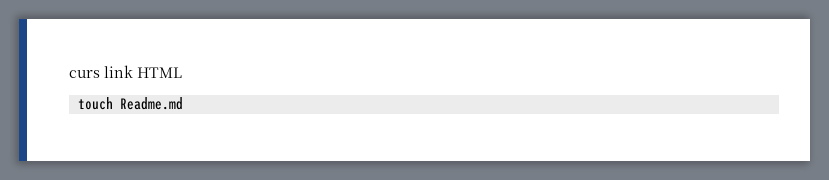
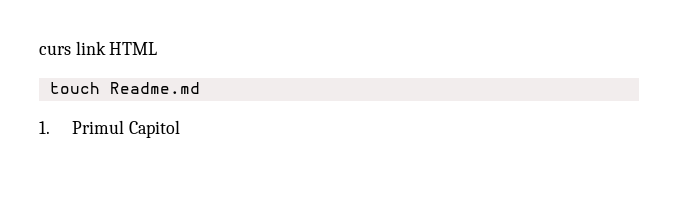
+ 1. Primul Capitol

